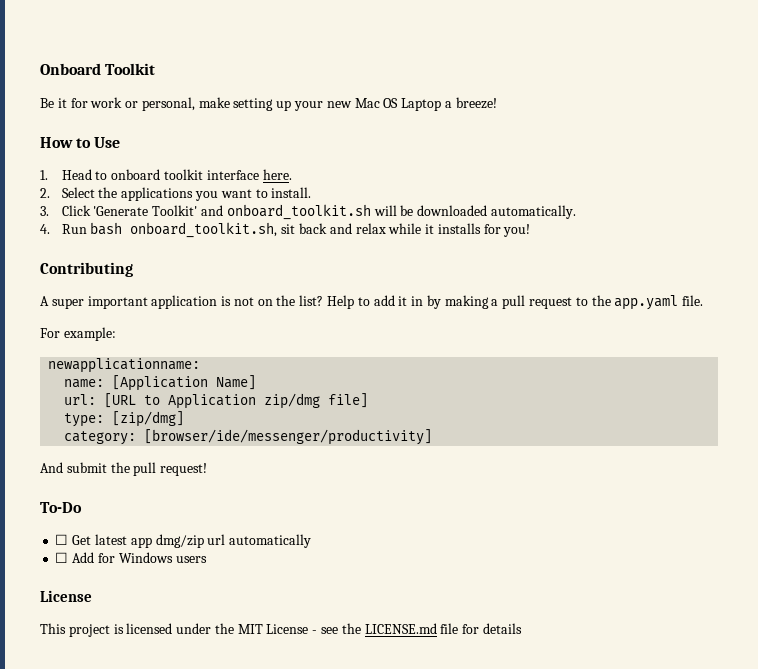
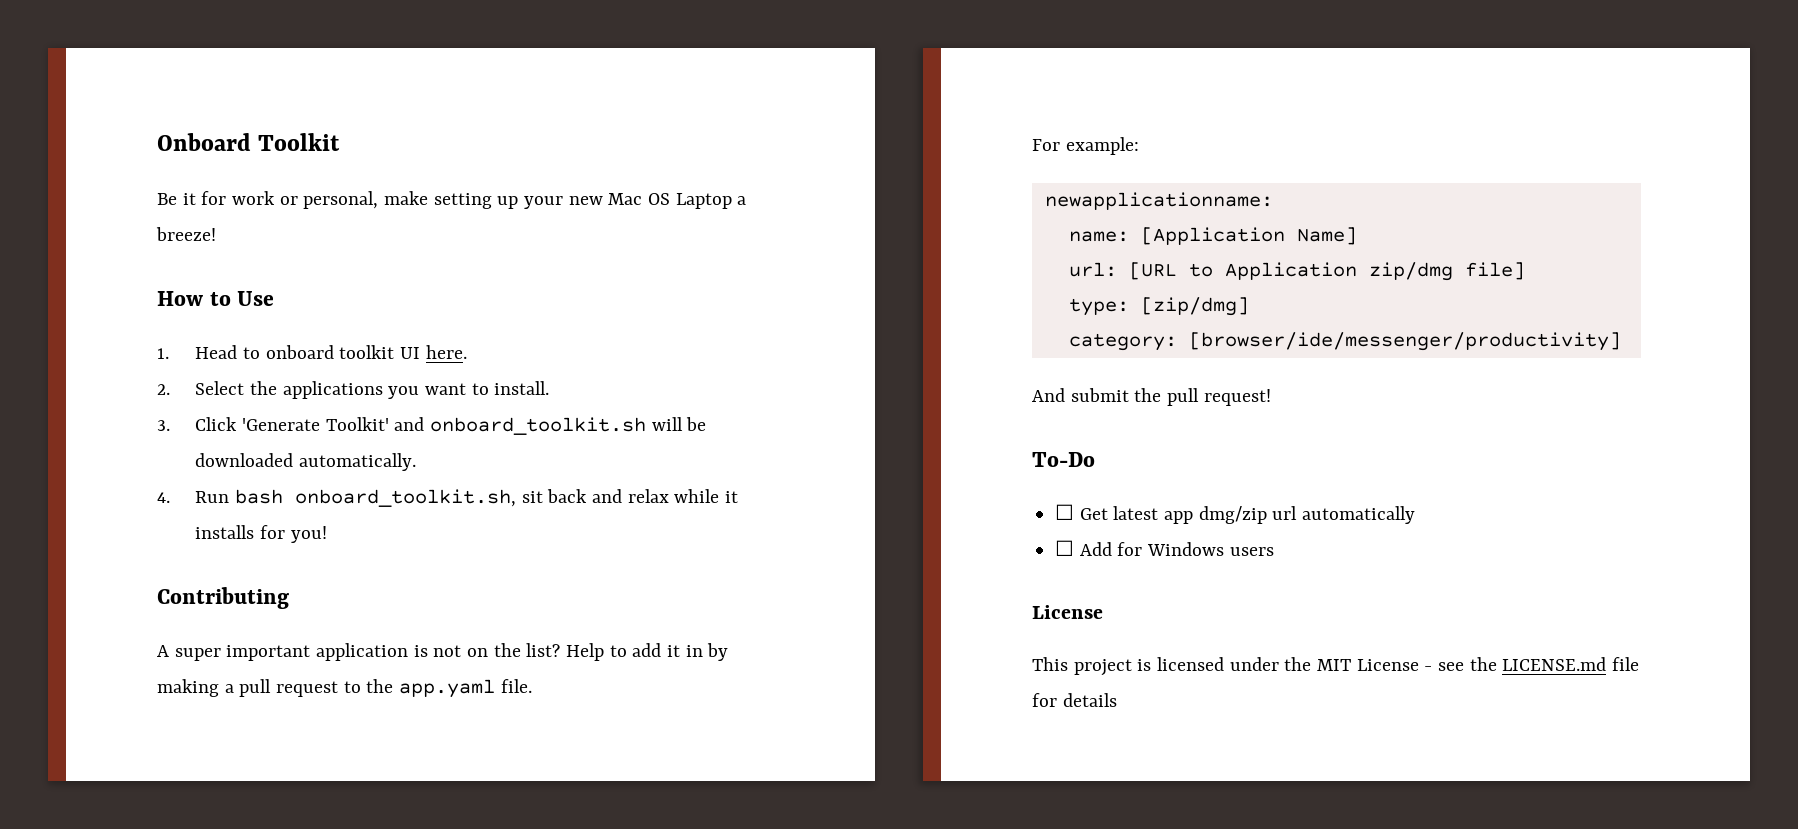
- 1. Head to onboard toolkit interface here.
+ 1. Head to onboard toolkit UI here.

